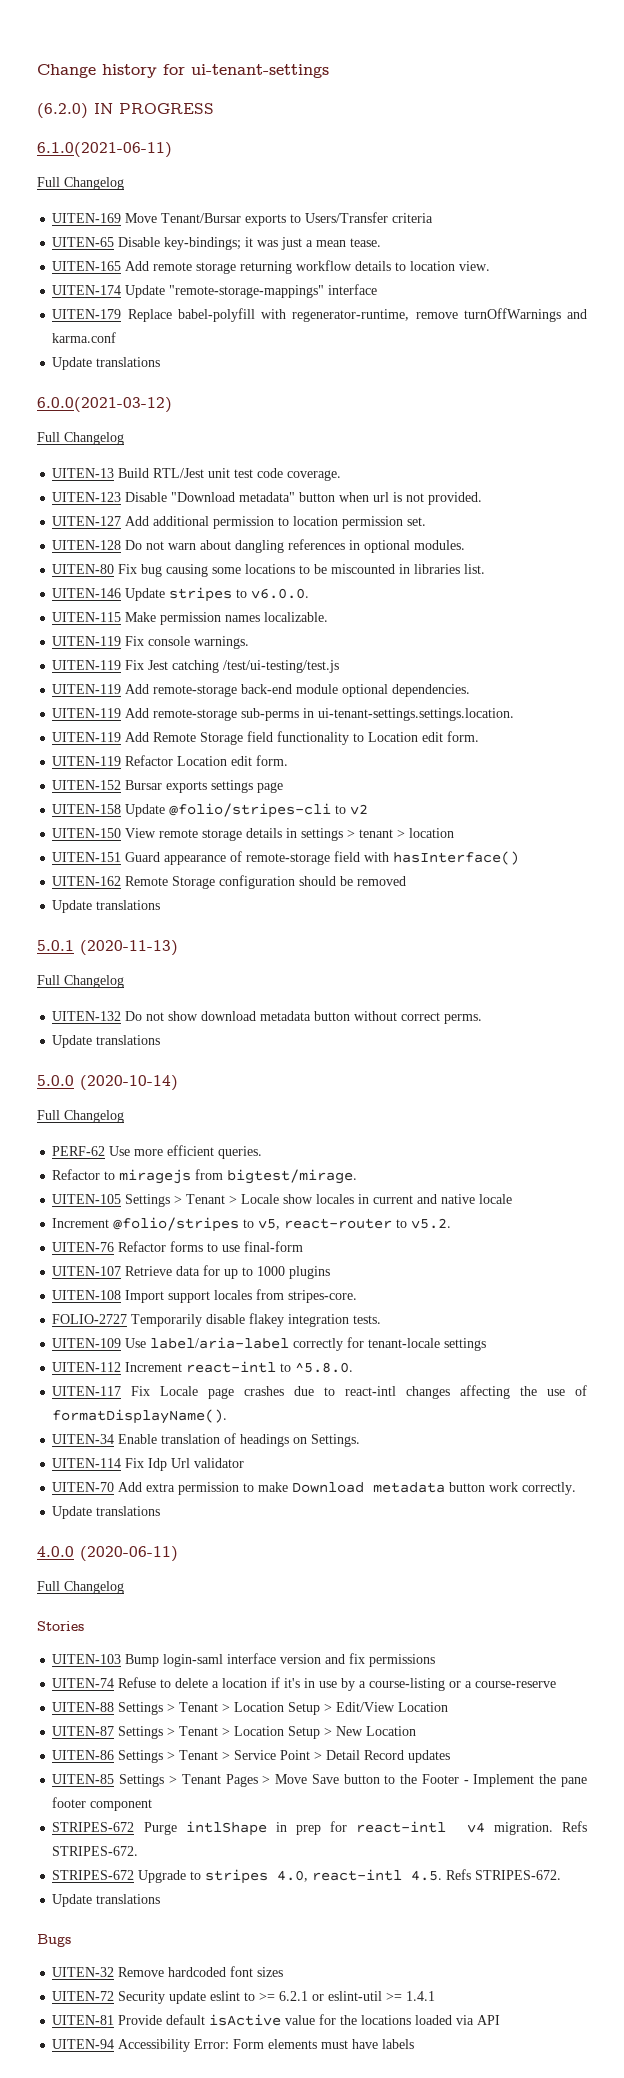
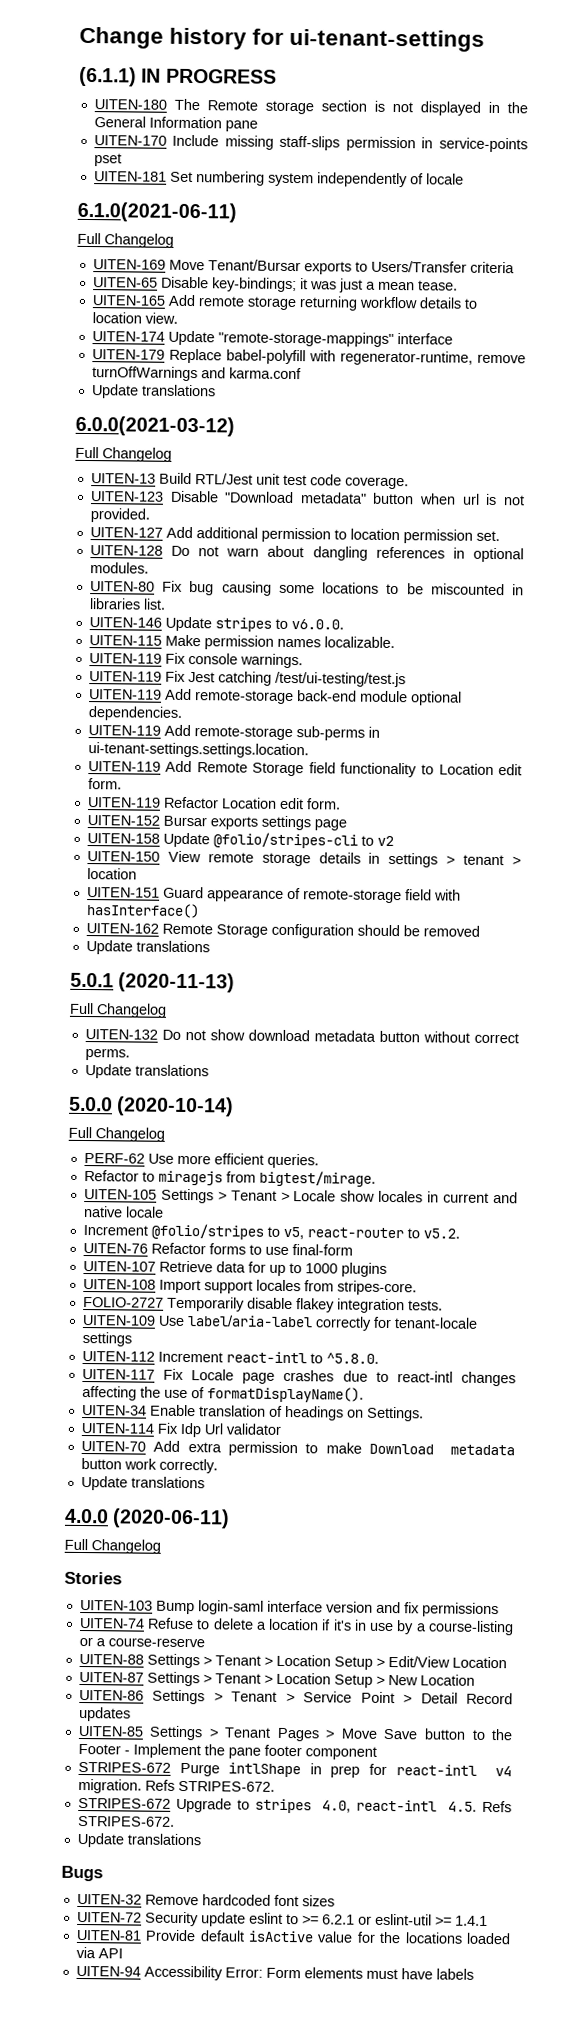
- (6.2.0) IN PROGRESS
+ (6.1.1) IN PROGRESS
+ UITEN-180 The Remote storage section is not displayed in the General Information pane
+ UITEN-170 Include missing staff-slips permission in service-points pset
+ UITEN-181 Set numbering system independently of locale

